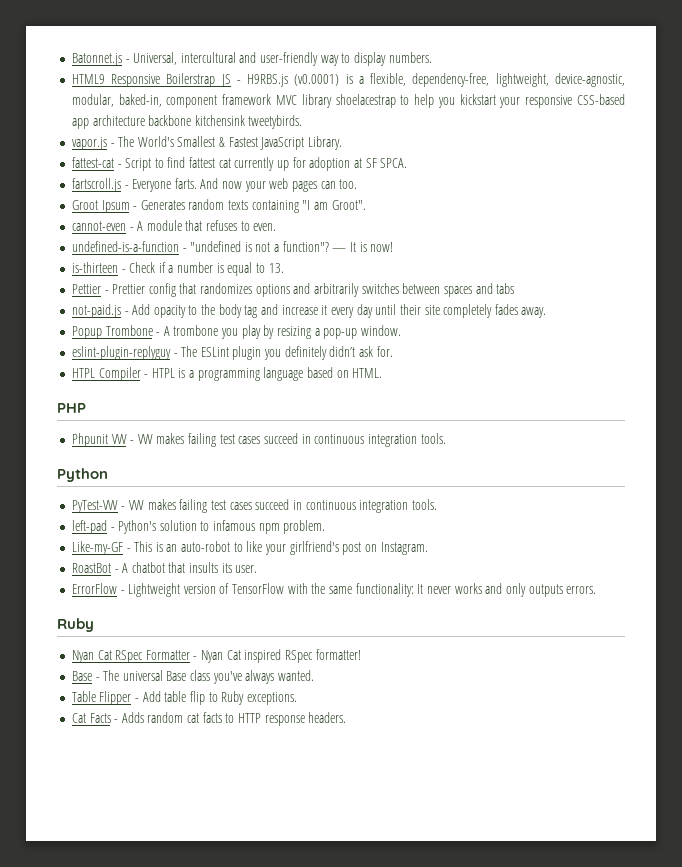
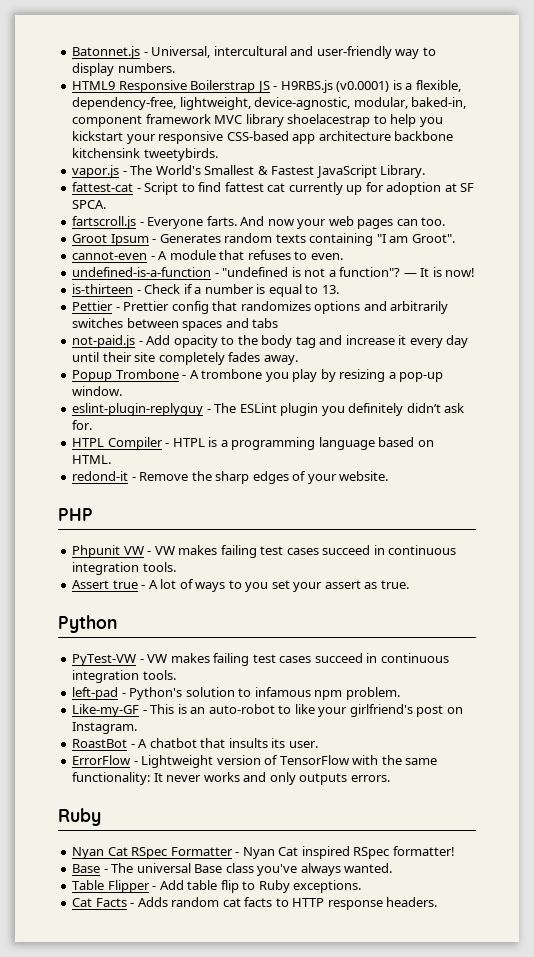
+ redond-it - Remove the sharp edges of your website.
+ Assert true - A lot of ways to you set your assert as true.

